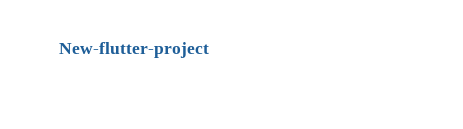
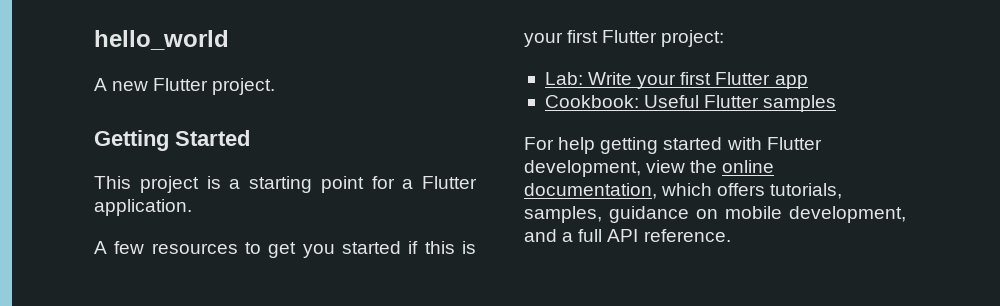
- New-flutter-project
+ hello_world
+ A new Flutter project.
+ Getting Started
+ This project is a starting point for a Flutter application.
+ A few resources to get you started if this is your first Flutter project:
+ Lab: Write your first Flutter app
+ Cookbook: Useful Flutter samples
+ For help getting started with Flutter development, view the online documentation, which offers tutorials, samples, guidance on mobile development, and a full API reference.

